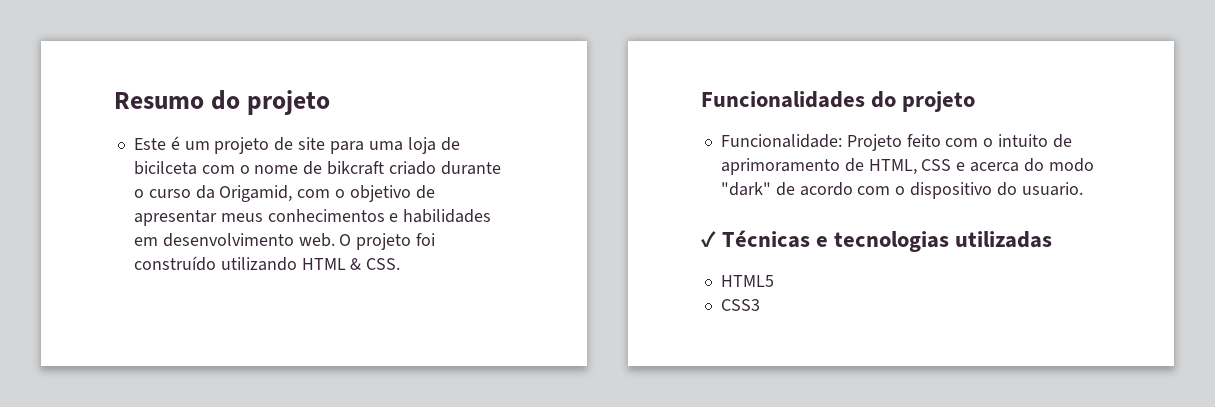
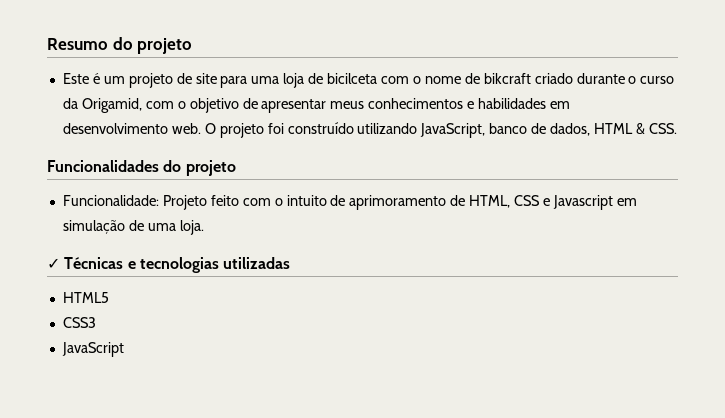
- O projeto foi construído utilizando HTML & CSS.
+ O projeto foi construído utilizando JavaScript, banco de dados, HTML & CSS.
- Funcionalidade: Projeto feito com o intuito de aprimoramento de HTML, CSS e acerca do modo "dark" de acordo com o dispositivo do usuario.
+ Funcionalidade: Projeto feito com o intuito de aprimoramento de HTML, CSS e Javascript em simulação de uma loja.
+ JavaScript

